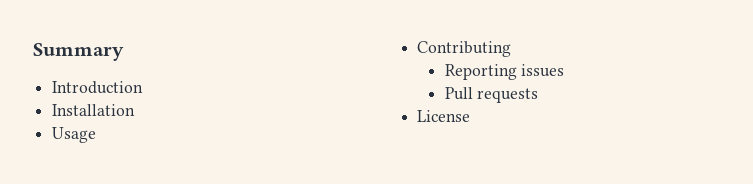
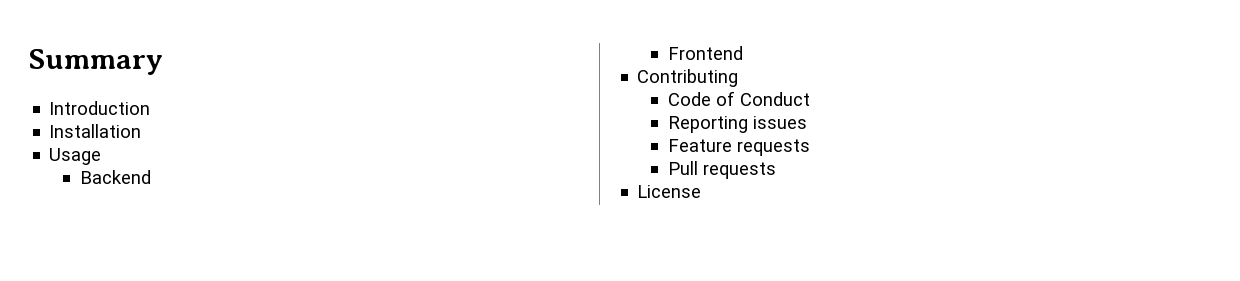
+ Backend
+ Frontend
+ Code of Conduct
+ Feature requests

